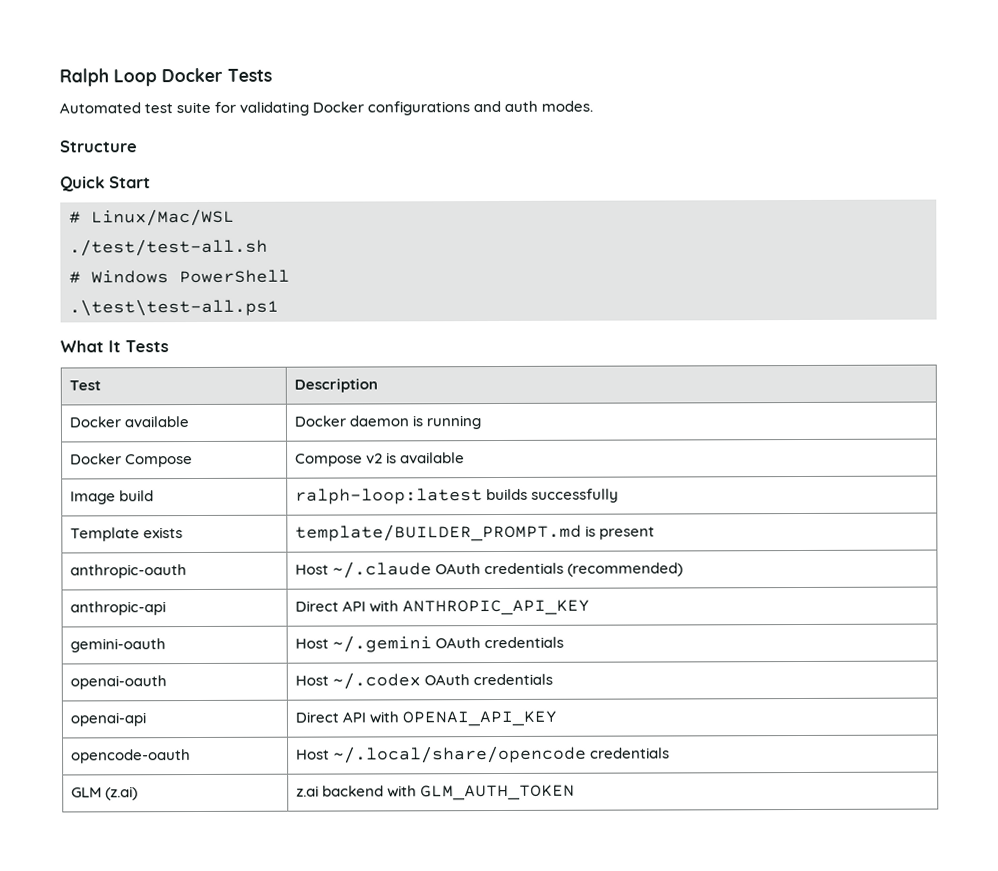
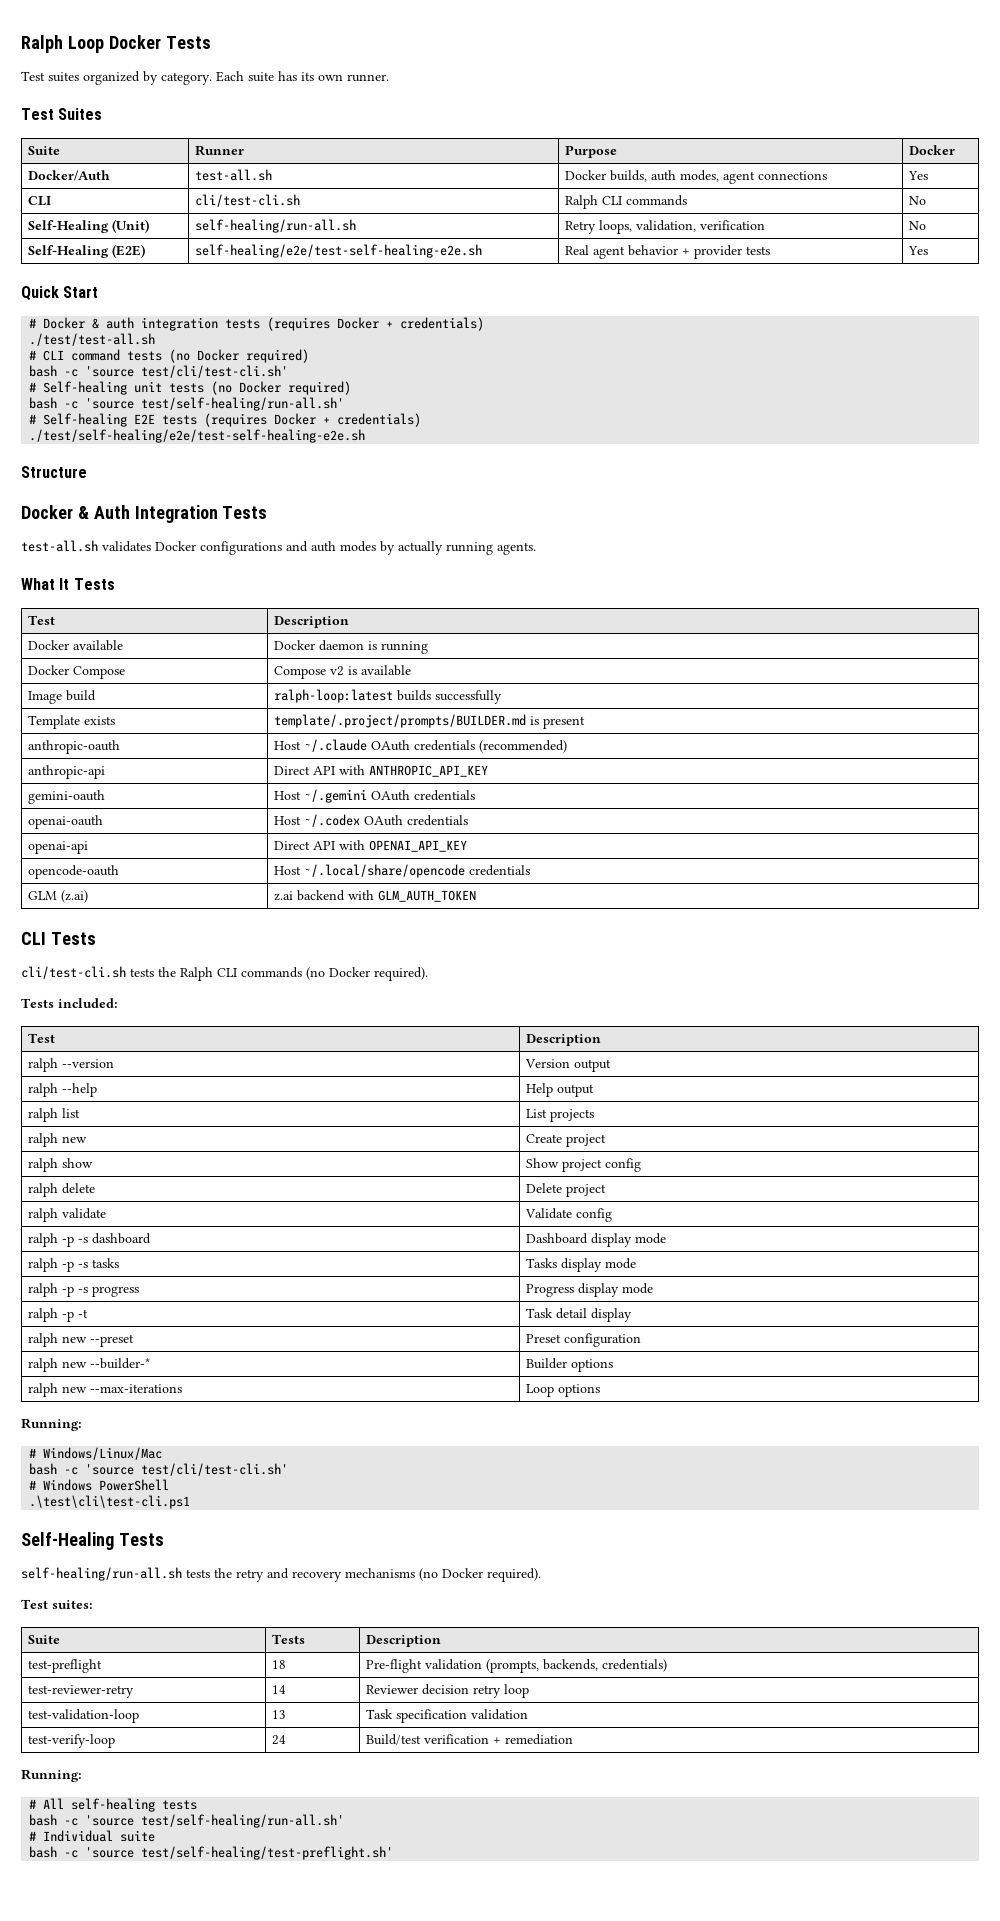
- Automated test suite for validating Docker configurations and auth modes.
+ Test suites organized by category. Each suite has its own runner.
+ Test Suites
+ Suite | Runner | Purpose | Docker
+ Docker/Auth | test-all.sh | Docker builds, auth modes, agent connections | Yes
+ CLI | cli/test-cli.sh | Ralph CLI commands | No
+ Self-Healing (Unit) | self-healing/run-all.sh | Retry loops, validation, verification | No
+ Self-Healing (E2E) | self-healing/e2e/test-self-healing-e2e.sh | Real agent behavior + provider tests | Yes
+ Quick Start
+ # Docker & auth integration tests (requires Docker + credentials)
+ ./test/test-all.sh
+ # CLI command tests (no Docker required)
+ bash -c 'source test/cli/test-cli.sh'
+ # Self-healing unit tests (no Docker required)
+ bash -c 'source test/self-healing/run-all.sh'
+ # Self-healing E2E tests (requires Docker + credentials)
+ ./test/self-healing/e2e/test-self-healing-e2e.sh
  Structure
- Quick Start
- # Linux/Mac/WSL
- ./test/test-all.sh
- # Windows PowerShell
- .\test\test-all.ps1
+ Docker & Auth Integration Tests
+ test-all.sh validates Docker configurations and auth modes by actually running agents.
- Template exists | template/BUILDER_PROMPT.md is present
+ Template exists | template/.project/prompts/BUILDER.md is present
+ CLI Tests
+ cli/test-cli.sh tests the Ralph CLI commands (no Docker required).
+ Tests included:
+ Test | Description
+ ralph --version | Version output
+ ralph --help | Help output
+ ralph list | List projects
+ ralph new | Create project
+ ralph show | Show project config
+ ralph delete | Delete project
+ ralph validate | Validate config
+ ralph -p -s dashboard | Dashboard display mode
+ ralph -p -s tasks | Tasks display mode
+ ralph -p -s progress | Progress display mode
+ ralph -p -t | Task detail display
+ ralph new --preset | Preset configuration
+ ralph new --builder-* | Builder options
+ ralph new --max-iterations | Loop options
+ Running:
+ # Windows/Linux/Mac
+ bash -c 'source test/cli/test-cli.sh'
+ # Windows PowerShell
+ .\test\cli\test-cli.ps1
+ Self-Healing Tests
+ self-healing/run-all.sh tests the retry and recovery mechanisms (no Docker required).
+ Test suites:
+ Suite | Tests | Description
+ test-preflight | 18 | Pre-flight validation (prompts, backends, credentials)
+ test-reviewer-retry | 14 | Reviewer decision retry loop
+ test-validation-loop | 13 | Task specification validation
+ test-verify-loop | 24 | Build/test verification + remediation
+ Running:
+ # All self-healing tests
+ bash -c 'source test/self-healing/run-all.sh'
+ # Individual suite
+ bash -c 'source test/self-healing/test-preflight.sh'

